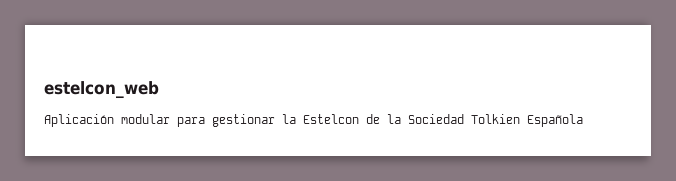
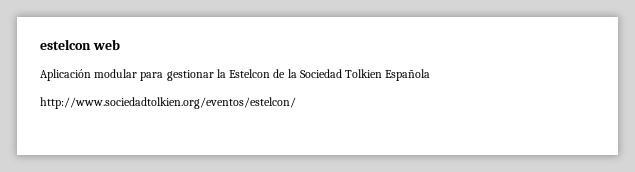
- estelcon_web
+ estelcon web
+ http://www.sociedadtolkien.org/eventos/estelcon/

